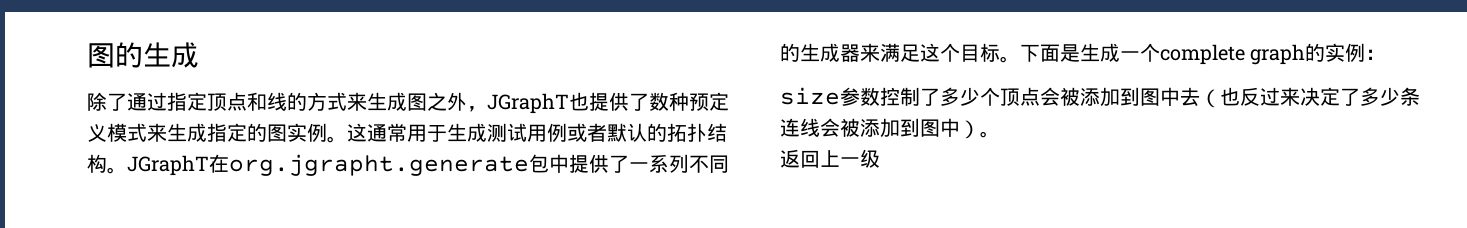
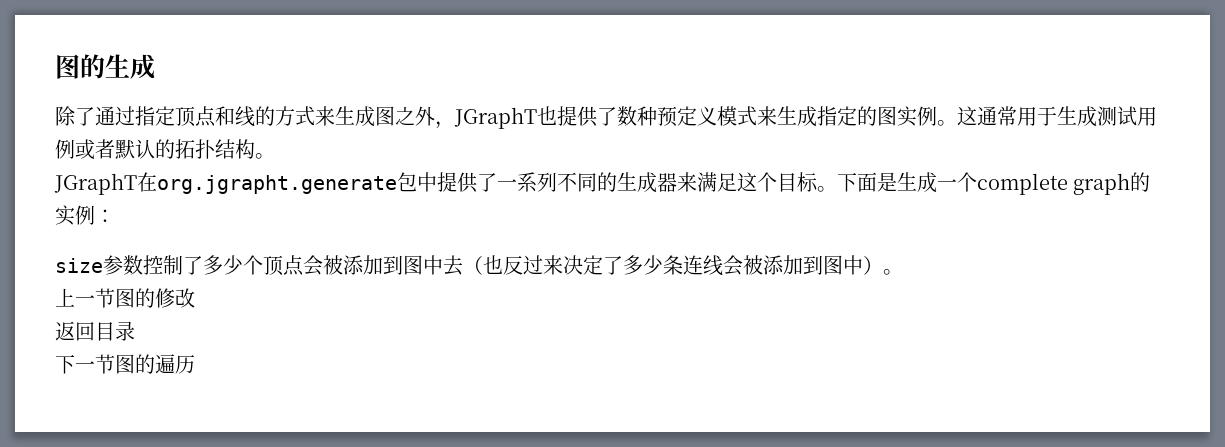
- 这通常用于生成测试用例或者默认的拓扑结构。JGraphT在org.jgrapht.generate包中提供了一系列不同的生成器来满足这个目标。
+ 这通常用于生成测试用例或者默认的拓扑结构。
+ JGraphT在org.jgrapht.generate包中提供了一系列不同的生成器来满足这个目标。
- 返回上一级
+ 上一节图的修改
+ 返回目录
+ 下一节图的遍历

